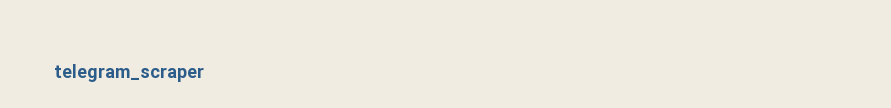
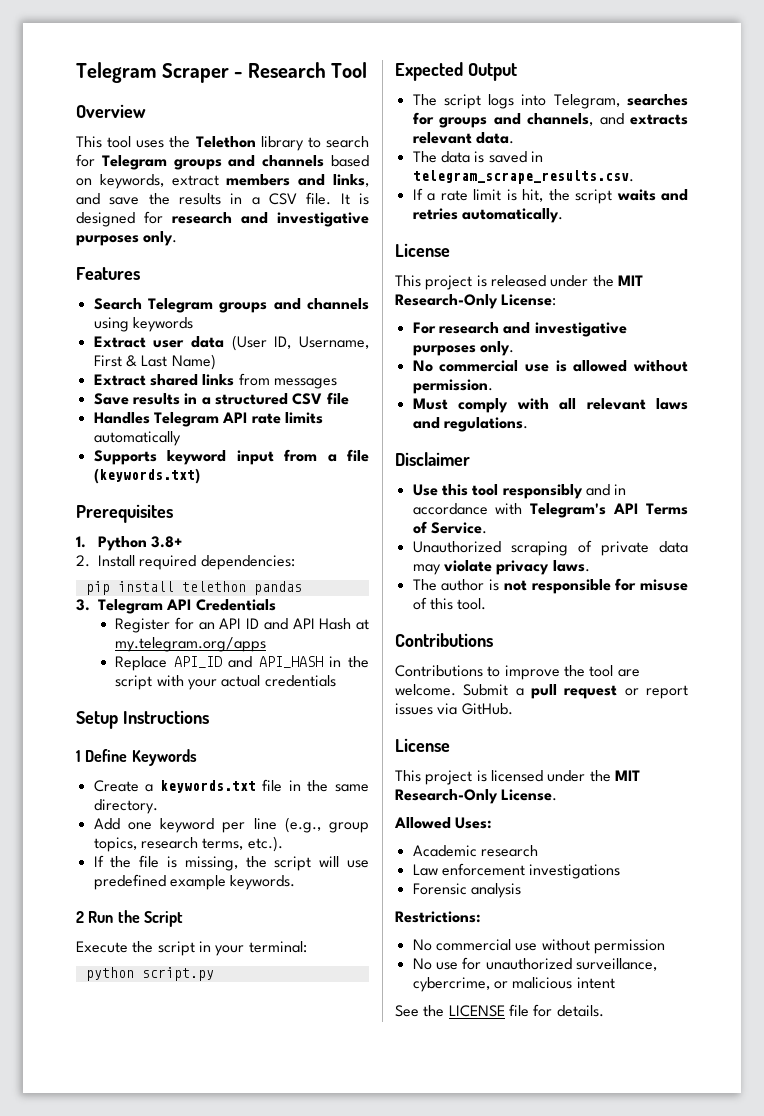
- telegram_scraper
+ Telegram Scraper - Research Tool
+ Overview
+ This tool uses the Telethon library to search for Telegram groups and channels based on keywords, extract members and links, and save the results in a CSV file. It is designed for research and investigative purposes only.
+ Features
+ Search Telegram groups and channels using keywords
+ Extract user data (User ID, Username, First & Last Name)
+ Extract shared links from messages
+ Save results in a structured CSV file
+ Handles Telegram API rate limits automatically
+ Supports keyword input from a file (keywords.txt)
+ Prerequisites
+ 1. Python 3.8+
+ 2. Install required dependencies:
+ pip install telethon pandas
+ 3. Telegram API Credentials
+ Register for an API ID and API Hash at my.telegram.org/apps
+ Replace API_ID and API_HASH in the script with your actual credentials
+ Setup Instructions
+ 1 Define Keywords
+ Create a keywords.txt file in the same directory.
+ Add one keyword per line (e.g., group topics, research terms, etc.).
+ If the file is missing, the script will use predefined example keywords.
+ 2 Run the Script
+ Execute the script in your terminal:
+ python script.py
+ Expected Output
+ The script logs into Telegram, searches for groups and channels, and extracts relevant data.
+ The data is saved in telegram_scrape_results.csv.
+ If a rate limit is hit, the script waits and retries automatically.
+ License
+ This project is released under the MIT Research-Only License:
+ For research and investigative purposes only.
+ No commercial use is allowed without permission.
+ Must comply with all relevant laws and regulations.
+ Disclaimer
+ Use this tool responsibly and in accordance with Telegram's API Terms of Service.
+ Unauthorized scraping of private data may violate privacy laws.
+ The author is not responsible for misuse of this tool.
+ Contributions
+ Contributions to improve the tool are welcome. Submit a pull request or report issues via GitHub.
+ License
+ This project is licensed under the MIT Research-Only License.
+ Allowed Uses:
+ Academic research
+ Law enforcement investigations
+ Forensic analysis
+ Restrictions:
+ No commercial use without permission
+ No use for unauthorized surveillance, cybercrime, or malicious intent
+ See the LICENSE file for details.

